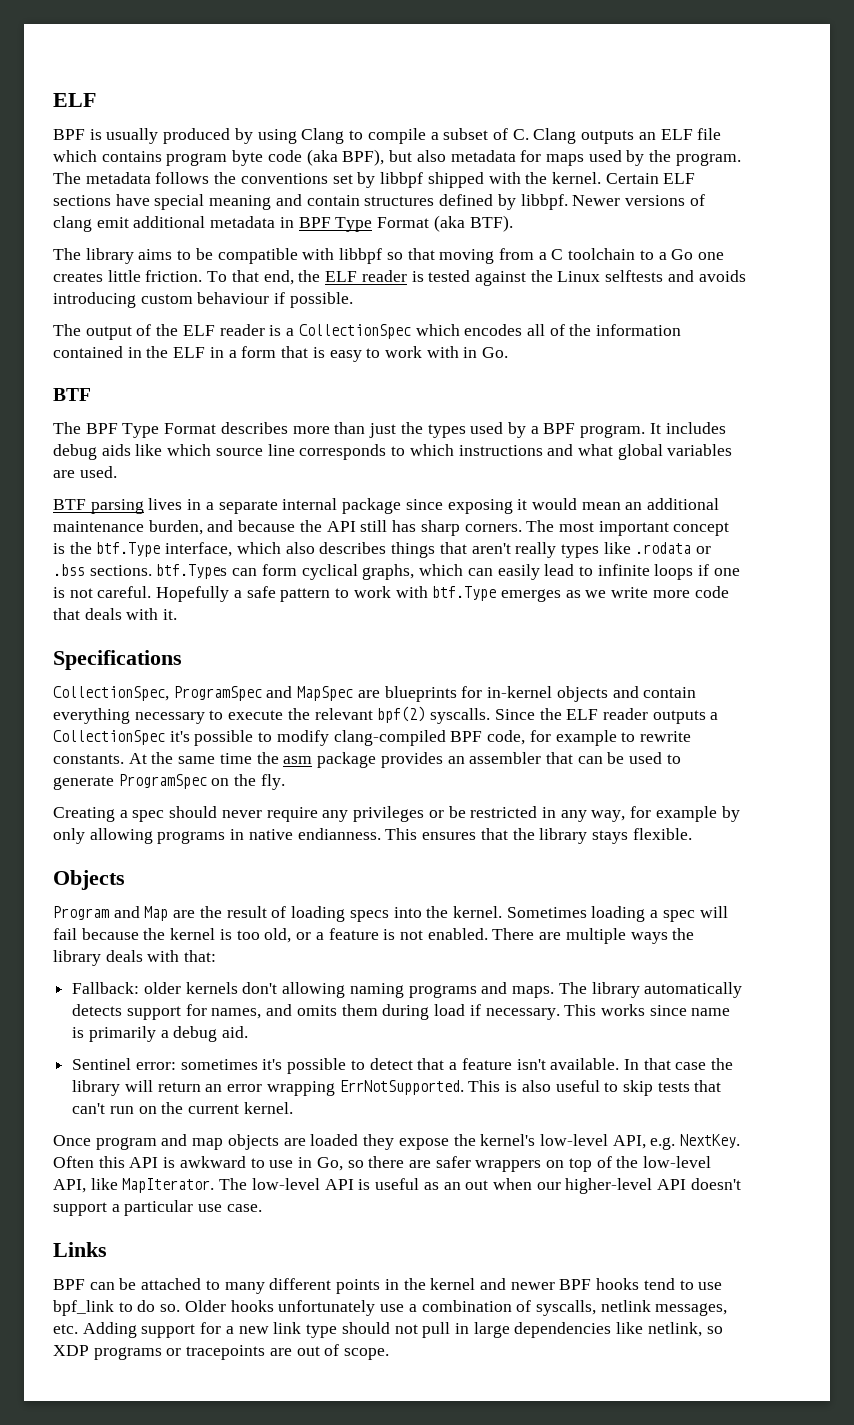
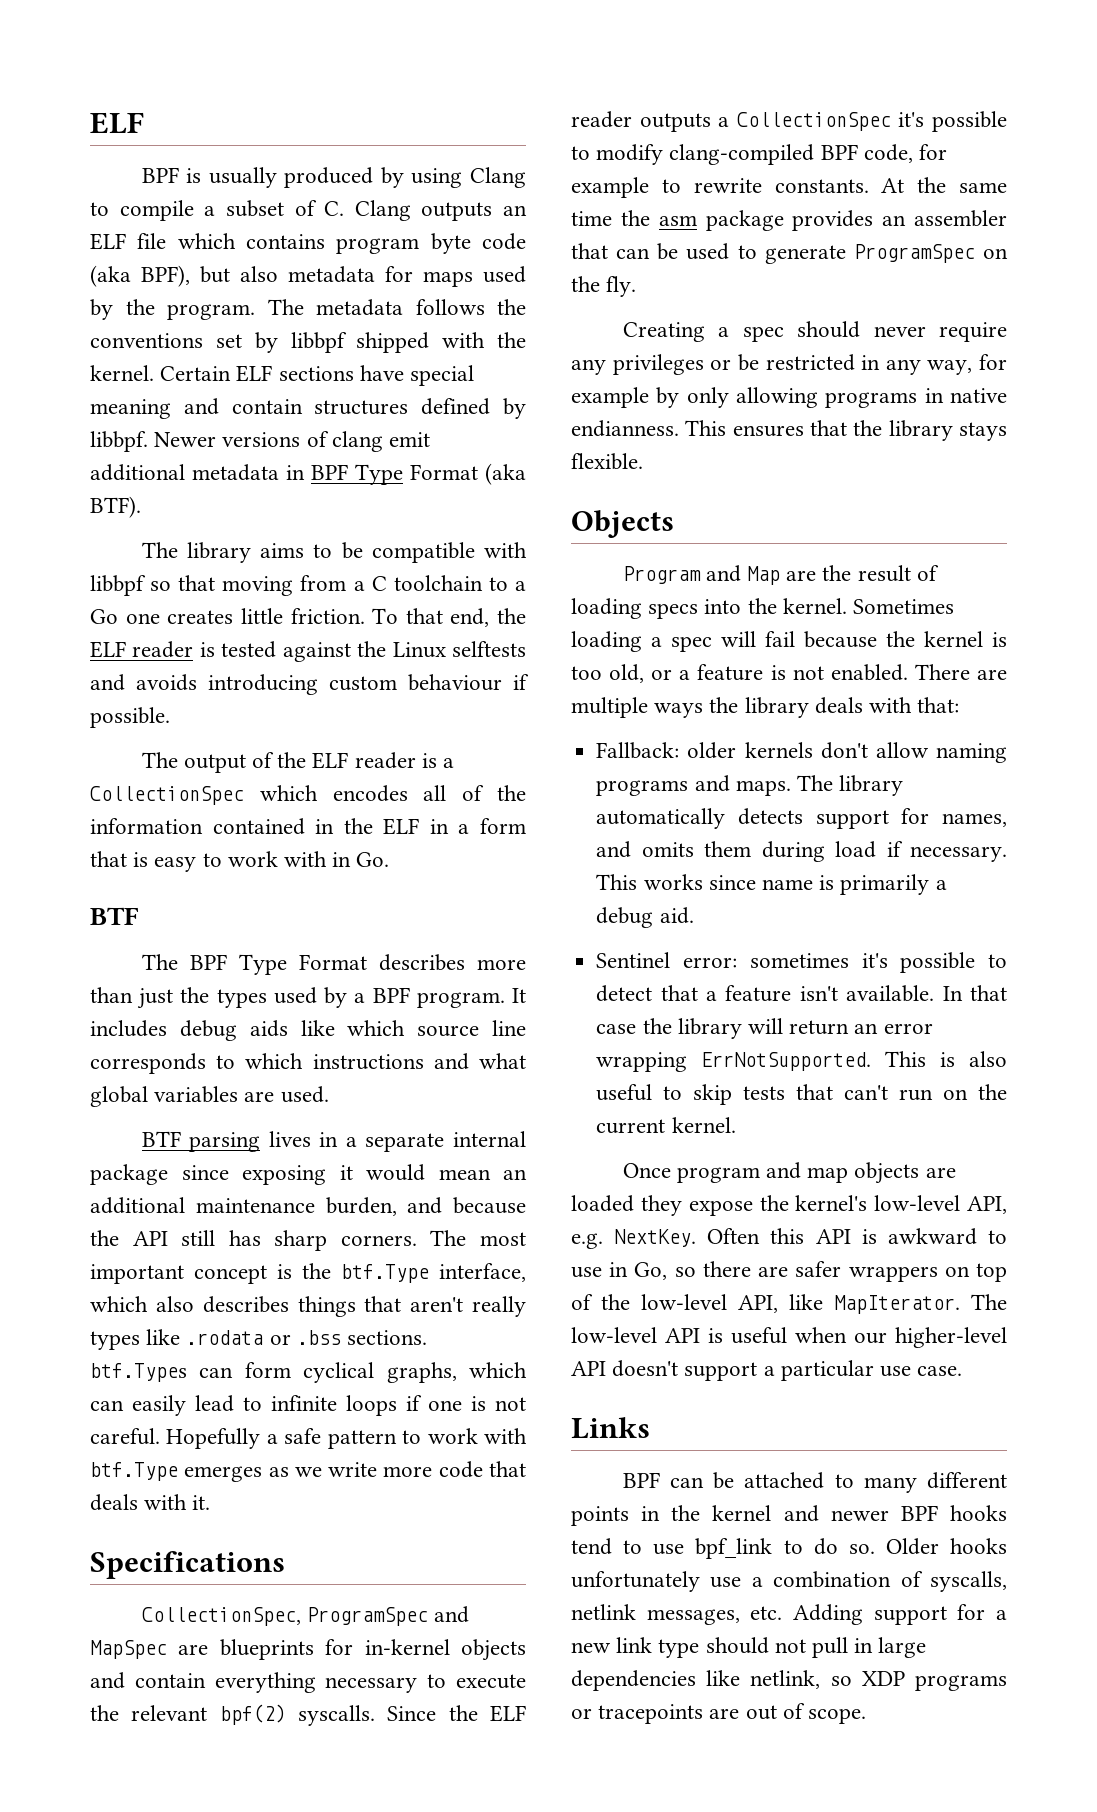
- Fallback: older kernels don't allowing naming programs and maps.
+ Fallback: older kernels don't allow naming programs and maps.
- The low-level API is useful as an out when our higher-level API doesn't support a particular use case.
+ The low-level API is useful when our higher-level API doesn't support a particular use case.

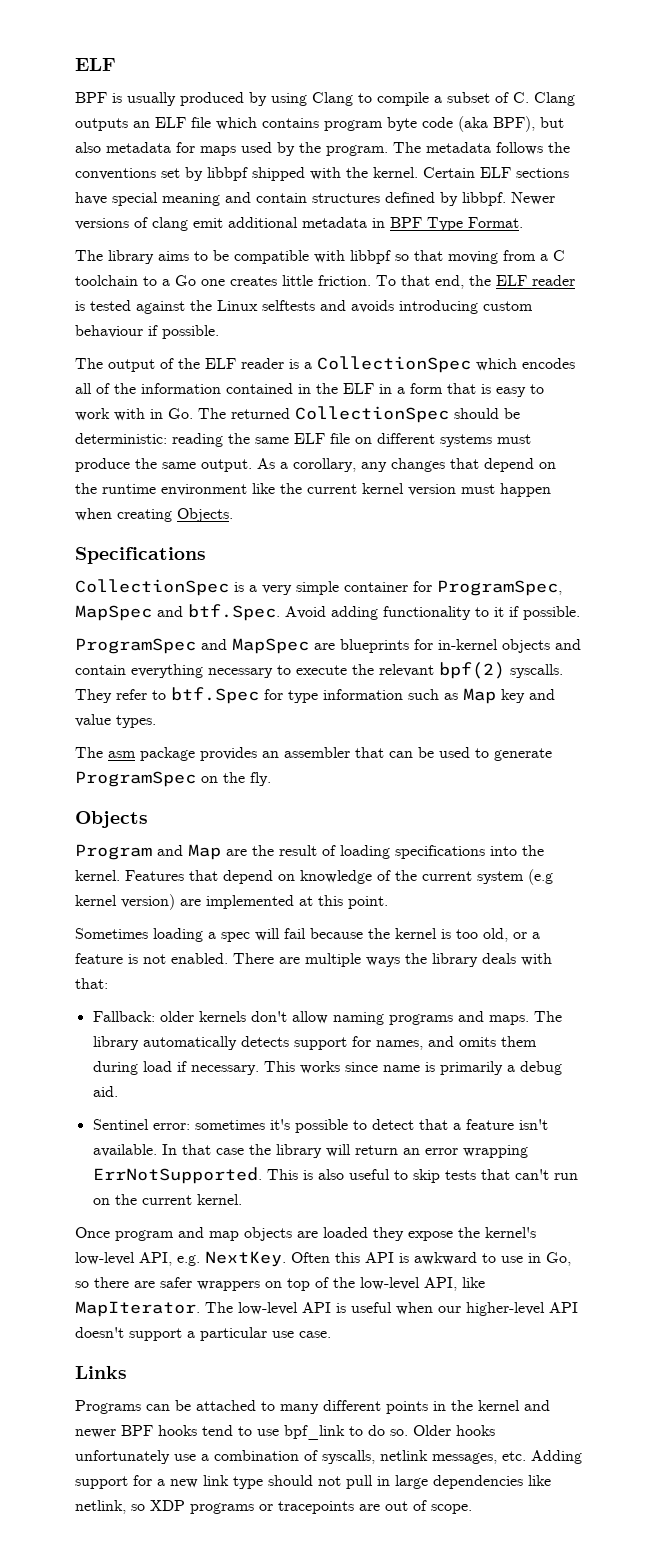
- Newer versions of clang emit additional metadata in BPF Type Format (aka BTF).
+ Newer versions of clang emit additional metadata in BPF Type Format.
- The output of the ELF reader is a CollectionSpec which encodes all of the information contained in the ELF in a form that is easy to work with in Go.
- BTF
- The BPF Type Format describes more than just the types used by a BPF program. It includes debug aids like which source line corresponds to which instructions and what global variables are used.
- BTF parsing lives in a separate internal package since exposing it would mean an additional maintenance burden, and because the API still has sharp corners. The most important concept is the btf.Type interface, which also describes things that aren't really types like .rodata or .bss sections. btf.Types can form cyclical graphs, which can easily lead to infinite loops if one is not careful. Hopefully a safe pattern to work with btf.Type emerges as we write more code that deals with it.
+ The output of the ELF reader is a CollectionSpec which encodes all of the information contained in the ELF in a form that is easy to work with in Go. The returned CollectionSpec should be deterministic: reading the same ELF file on different systems must produce the same output. As a corollary, any changes that depend on the runtime environment like the current kernel version must happen when creating Objects.
  Specifications
- CollectionSpec, ProgramSpec and MapSpec are blueprints for in-kernel objects and contain everything necessary to execute the relevant bpf(2) syscalls.
+ CollectionSpec is a very simple container for ProgramSpec, MapSpec and btf.Spec. Avoid adding functionality to it if possible.
+ ProgramSpec and MapSpec are blueprints for in-kernel objects and contain everything necessary to execute the relevant bpf(2) syscalls.
- Since the ELF reader outputs a CollectionSpec it's possible to modify clang-compiled BPF code, for example to rewrite constants. At the same time the asm package provides an assembler that can be used to generate ProgramSpec on the fly.
+ They refer to btf.Spec for type information such as Map key and value types.
+ The asm package provides an assembler that can be used to generate ProgramSpec on the fly.
- Creating a spec should never require any privileges or be restricted in any way, for example by only allowing programs in native endianness. This ensures that the library stays flexible.
- Program and Map are the result of loading specs into the kernel. Sometimes loading a spec will fail because the kernel is too old, or a feature is not enabled.
+ Program and Map are the result of loading specifications into the kernel. Features that depend on knowledge of the current system (e.g kernel version) are implemented at this point.
+ Sometimes loading a spec will fail because the kernel is too old, or a feature is not enabled.
- BPF can be attached to many different points in the kernel and newer BPF hooks tend to use bpf_link to do so.
+ Programs can be attached to many different points in the kernel and newer BPF hooks tend to use bpf_link to do so.

